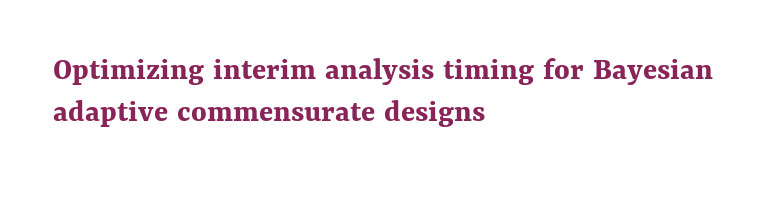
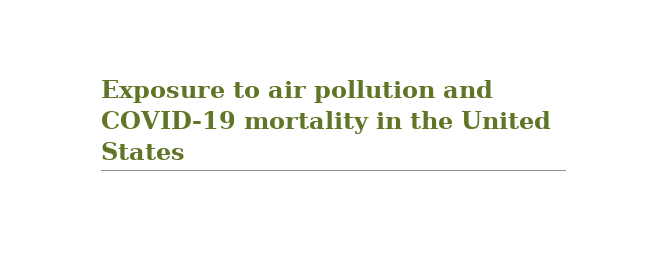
- Optimizing interim analysis timing for Bayesian adaptive commensurate designs
+ Exposure to air pollution and COVID-19 mortality in the United States

